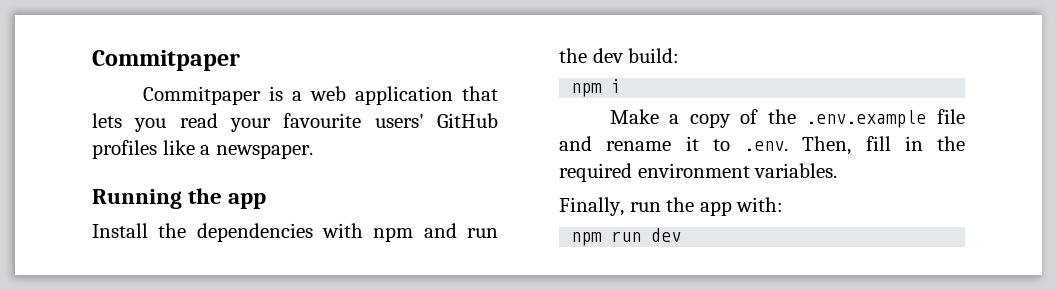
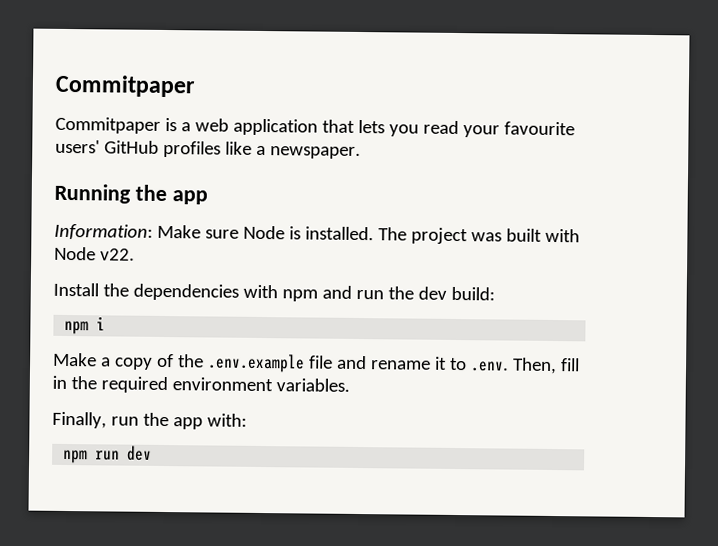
+ Information: Make sure Node is installed. The project was built with Node v22.

